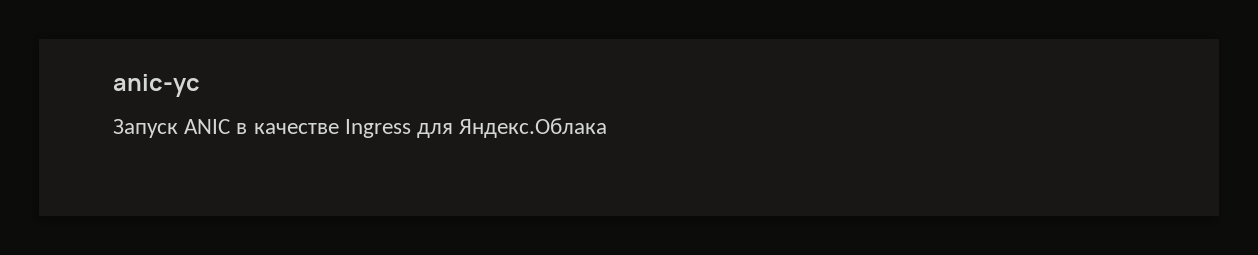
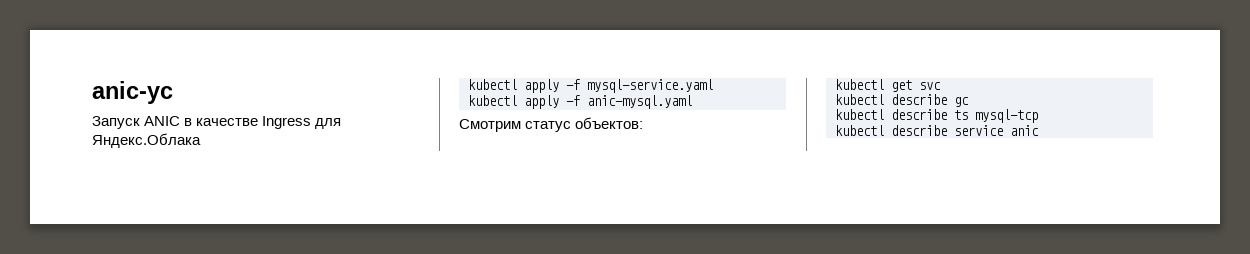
+ kubectl apply -f mysql-service.yaml
+ kubectl apply -f anic-mysql.yaml
+ Смотрим статус объектов:
+ kubectl get svc
+ kubectl describe gc
+ kubectl describe ts mysql-tcp
+ kubectl describe service anic

